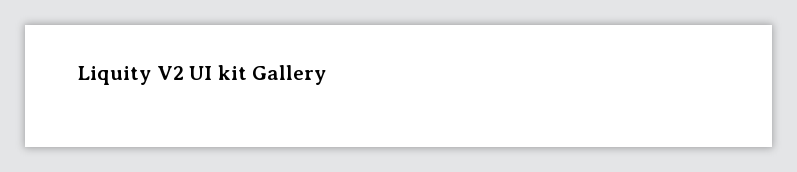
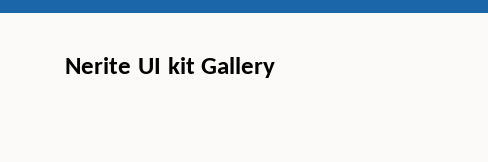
- Liquity V2 UI kit Gallery
+ Nerite UI kit Gallery

